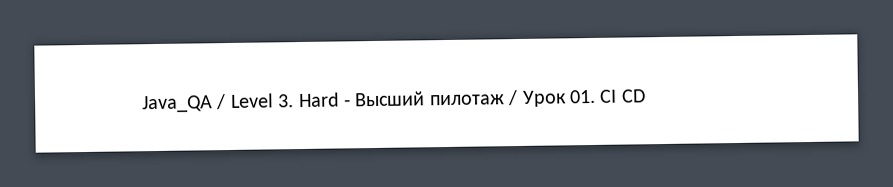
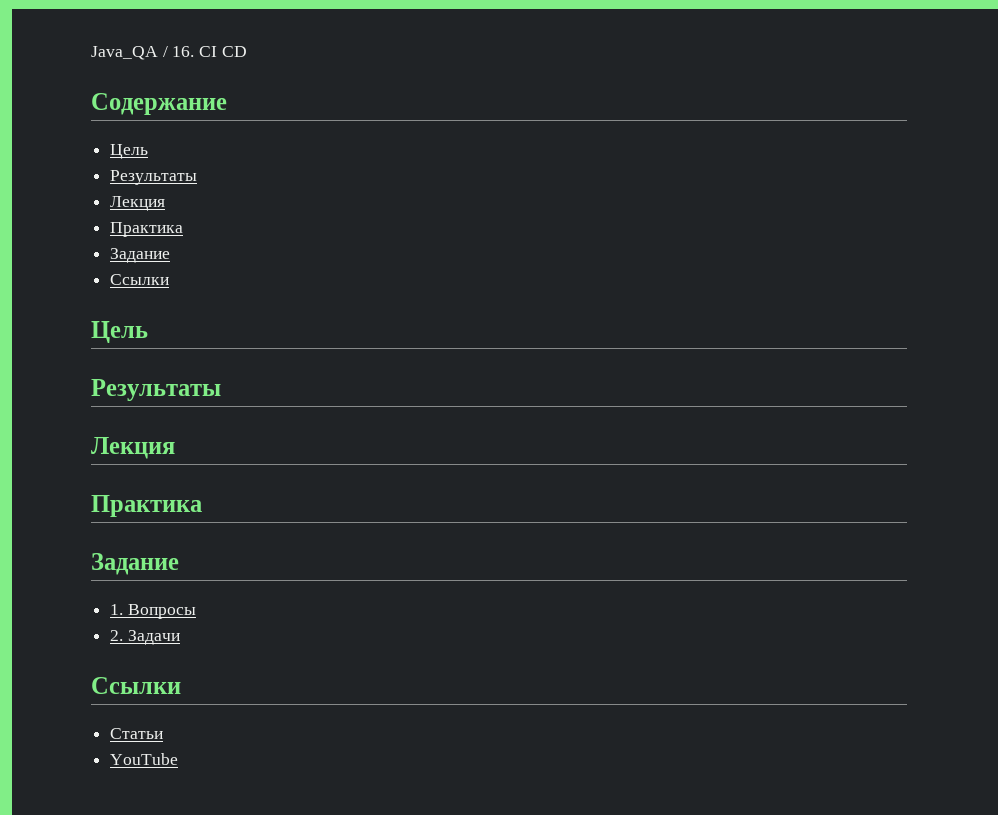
- Java_QA / Level 3. Hard - Высший пилотаж / Урок 01. CI CD
+ Java_QA / 16. CI CD
+ Содержание
+ Цель
+ Результаты
+ Лекция
+ Практика
+ Задание
+ Ссылки
+ Цель
+ Результаты
+ Лекция
+ Практика
+ Задание
+ 1. Вопросы
+ 2. Задачи
+ Ссылки
+ Статьи
+ YouTube

